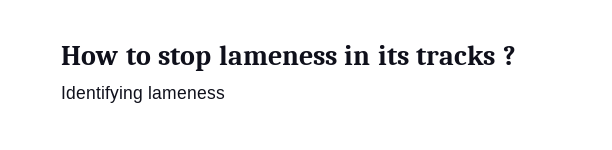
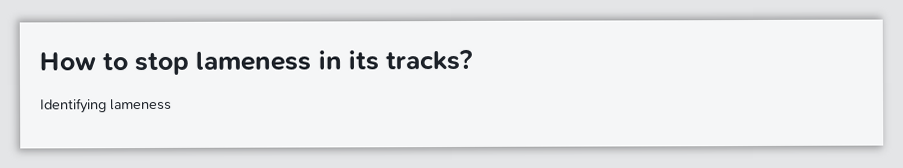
- How to stop lameness in its tracks ?
+ How to stop lameness in its tracks?

